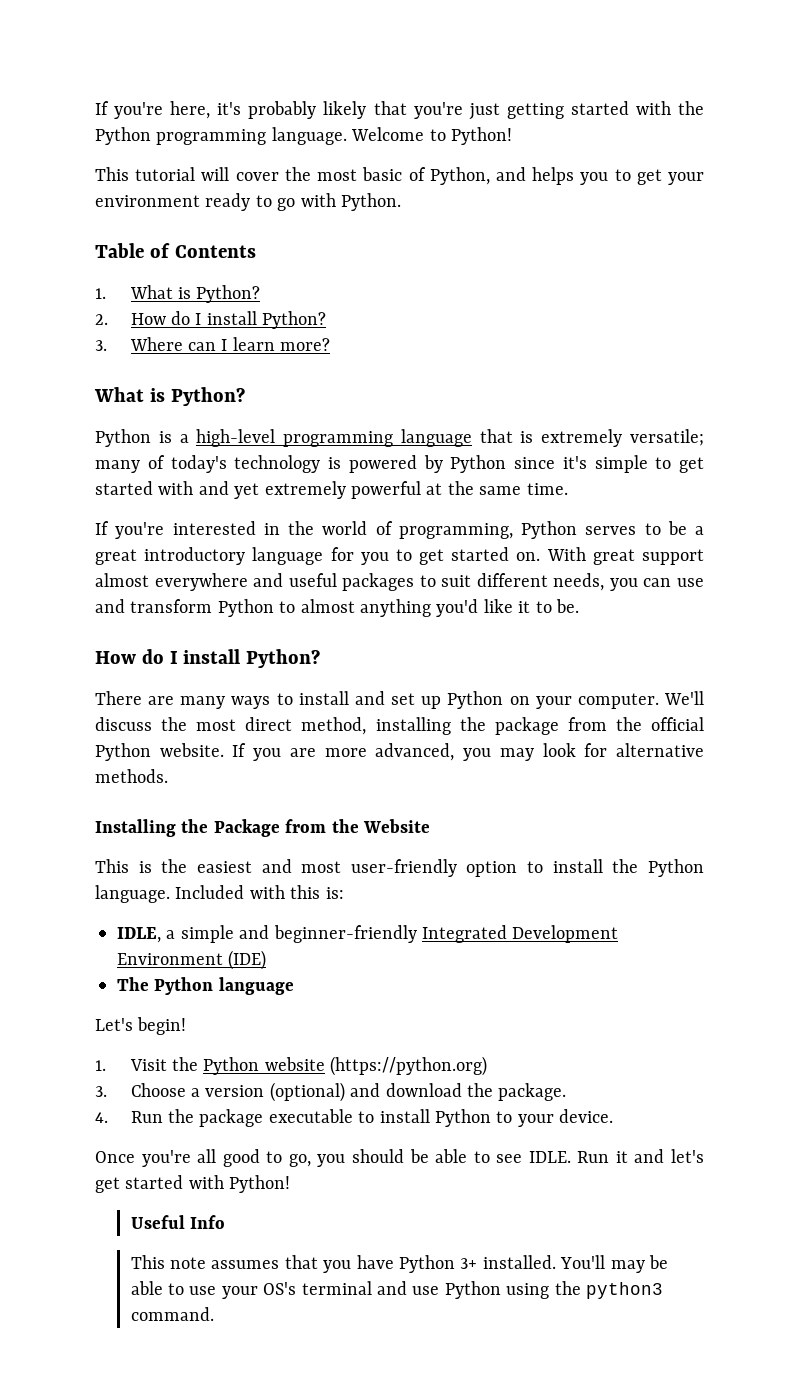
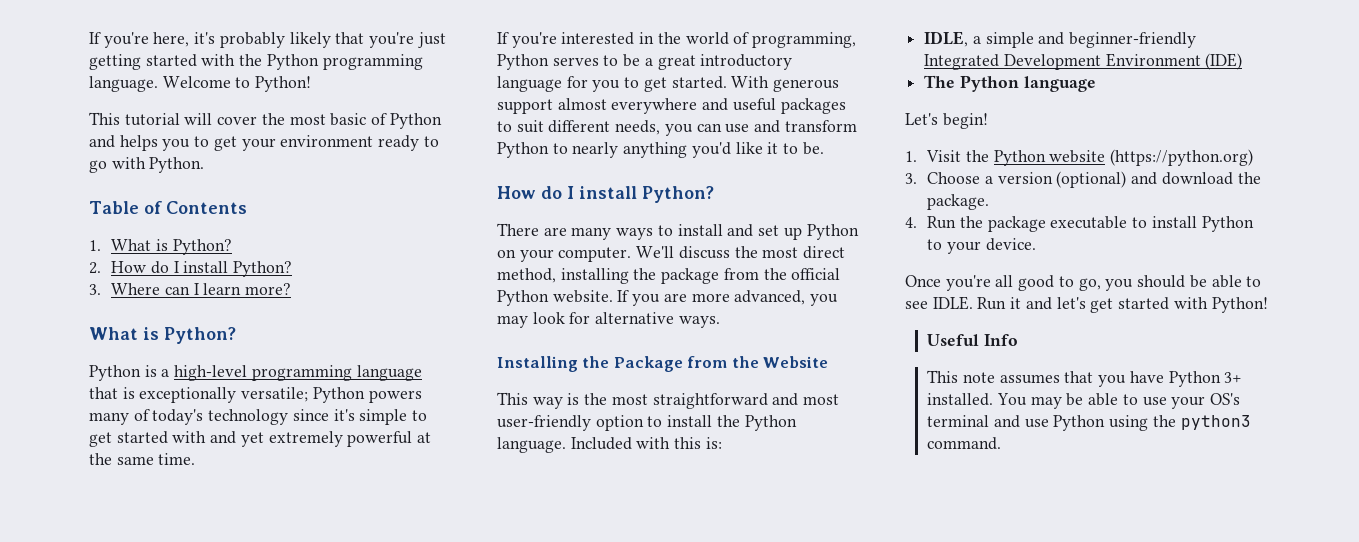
- This tutorial will cover the most basic of Python, and helps you to get your environment ready to go with Python.
+ This tutorial will cover the most basic of Python and helps you to get your environment ready to go with Python.
- Python is a high-level programming language that is extremely versatile; many of today's technology is powered by Python since it's simple to get started with and yet extremely powerful at the same time.
+ Python is a high-level programming language that is exceptionally versatile; Python powers many of today's technology since it's simple to get started with and yet extremely powerful at the same time.
- If you're interested in the world of programming, Python serves to be a great introductory language for you to get started on. With great support almost everywhere and useful packages to suit different needs, you can use and transform Python to almost anything you'd like it to be.
+ If you're interested in the world of programming, Python serves to be a great introductory language for you to get started. With generous support almost everywhere and useful packages to suit different needs, you can use and transform Python to nearly anything you'd like it to be.
- If you are more advanced, you may look for alternative methods.
+ If you are more advanced, you may look for alternative ways.
- This is the easiest and most user-friendly option to install the Python language.
+ This way is the most straightforward and most user-friendly option to install the Python language.
- You'll may be able to use your OS's terminal and use Python using the python3 command.
+ You may be able to use your OS's terminal and use Python using the python3 command.

